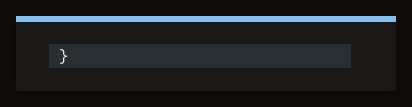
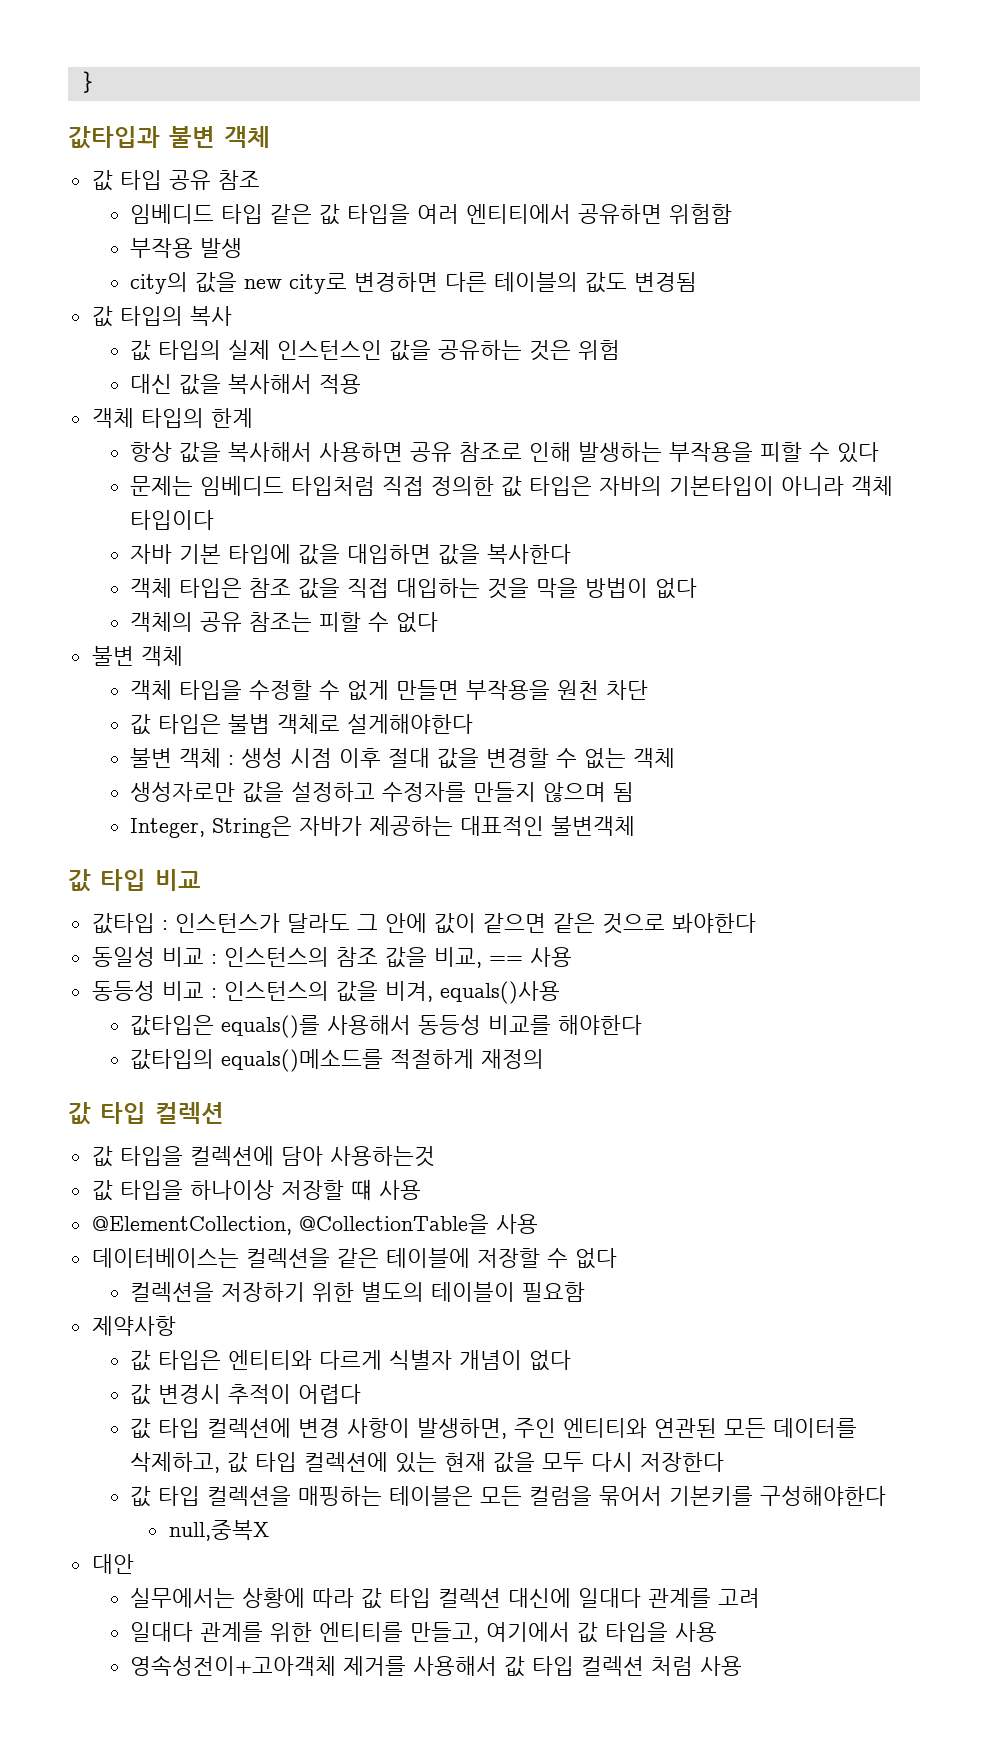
+ 값타입과 불변 객체
+ 값 타입 공유 참조
+ 임베디드 타입 같은 값 타입을 여러 엔티티에서 공유하면 위험함
+ 부작용 발생
+ city의 값을 new city로 변경하면 다른 테이블의 값도 변경됨
+ 값 타입의 복사
+ 값 타입의 실제 인스턴스인 값을 공유하는 것은 위험
+ 대신 값을 복사해서 적용
+ 객체 타입의 한계
+ 항상 값을 복사해서 사용하면 공유 참조로 인해 발생하는 부작용을 피할 수 있다
+ 문제는 임베디드 타입처럼 직접 정의한 값 타입은 자바의 기본타입이 아니라 객체 타입이다
+ 자바 기본 타입에 값을 대입하면 값을 복사한다
+ 객체 타입은 참조 값을 직접 대입하는 것을 막을 방법이 없다
+ 객체의 공유 참조는 피할 수 없다
+ 불변 객체
+ 객체 타입을 수정할 수 없게 만들면 부작용을 원천 차단
+ 값 타입은 불볍 객체로 설게해야한다
+ 불변 객체 : 생성 시점 이후 절대 값을 변경할 수 없는 객체
+ 생성자로만 값을 설정하고 수정자를 만들지 않으며 됨
+ Integer, String은 자바가 제공하는 대표적인 불변객체
+ 값 타입 비교
+ 값타입 : 인스턴스가 달라도 그 안에 값이 같으면 같은 것으로 봐야한다
+ 동일성 비교 : 인스턴스의 참조 값을 비교, == 사용
+ 동등성 비교 : 인스턴스의 값을 비겨, equals()사용
+ 값타입은 equals()를 사용해서 동등성 비교를 해야한다
+ 값타입의 equals()메소드를 적절하게 재정의
+ 값 타입 컬렉션
+ 값 타입을 컬렉션에 담아 사용하는것
+ 값 타입을 하나이상 저장할 떄 사용
+ @ElementCollection, @CollectionTable을 사용
+ 데이터베이스는 컬렉션을 같은 테이블에 저장할 수 없다
+ 컬렉션을 저장하기 위한 별도의 테이블이 필요함
+ 제약사항
+ 값 타입은 엔티티와 다르게 식별자 개념이 없다
+ 값 변경시 추적이 어렵다
+ 값 타입 컬렉션에 변경 사항이 발생하면, 주인 엔티티와 연관된 모든 데이터를 삭제하고, 값 타입 컬렉션에 있는 현재 값을 모두 다시 저장한다
+ 값 타입 컬렉션을 매핑하는 테이블은 모든 컬럼을 묶어서 기본키를 구성해야한다
+ null,중복X
+ 대안
+ 실무에서는 상황에 따라 값 타입 컬렉션 대신에 일대다 관계를 고려
+ 일대다 관계를 위한 엔티티를 만들고, 여기에서 값 타입을 사용
+ 영속성전이+고아객체 제거를 사용해서 값 타입 컬렉션 처럼 사용

